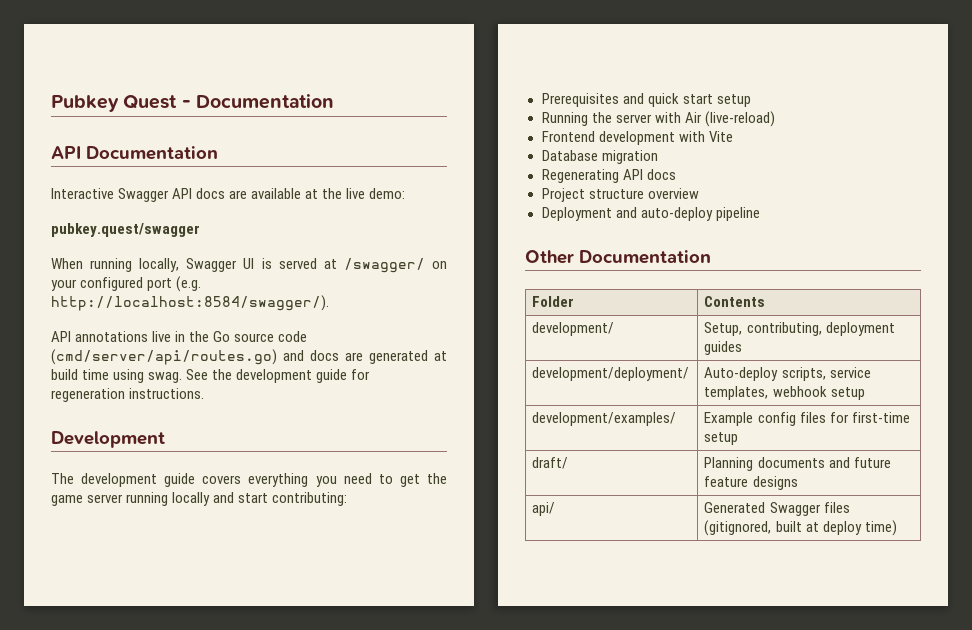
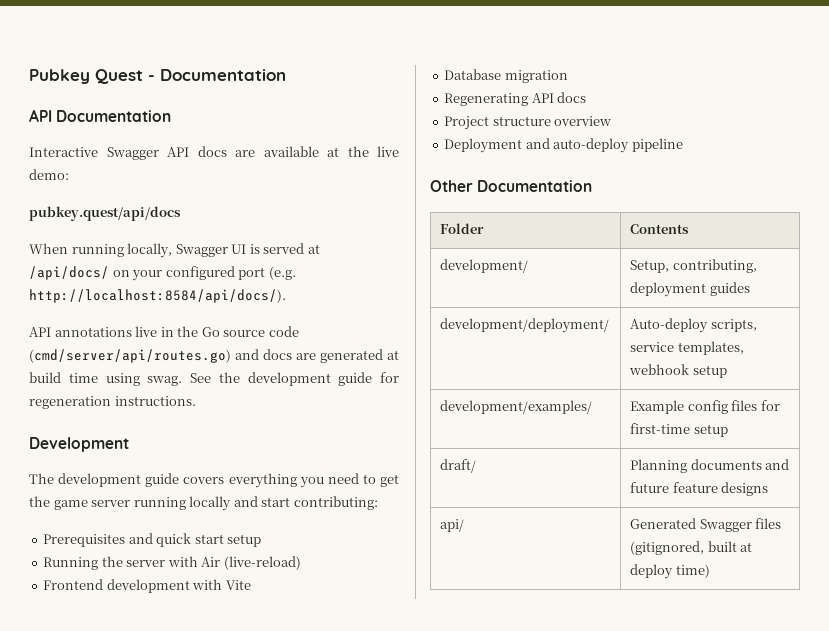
- pubkey.quest/swagger
+ pubkey.quest/api/docs
- When running locally, Swagger UI is served at /swagger/ on your configured port (e.g. http://localhost:8584/swagger/).
+ When running locally, Swagger UI is served at /api/docs/ on your configured port (e.g. http://localhost:8584/api/docs/).

